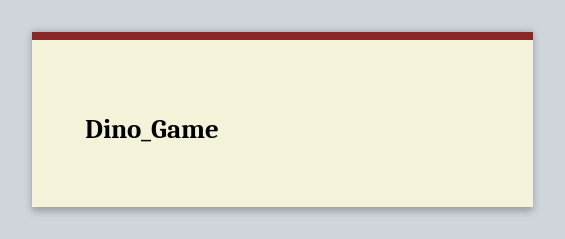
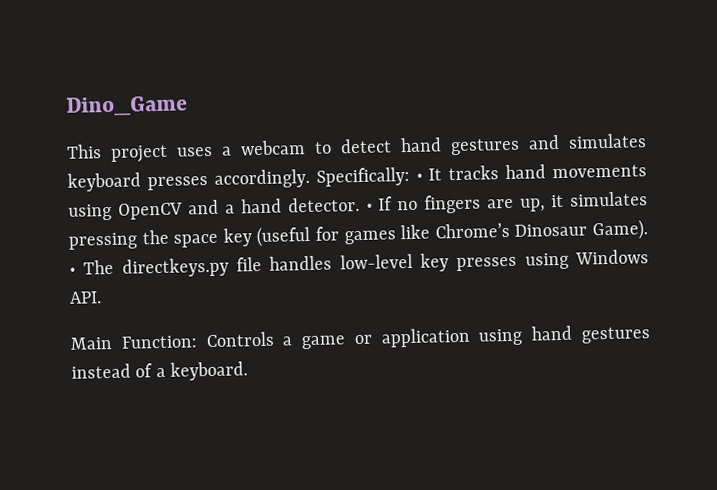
+ This project uses a webcam to detect hand gestures and simulates keyboard presses accordingly. Specifically: • It tracks hand movements using OpenCV and a hand detector. • If no fingers are up, it simulates pressing the space key (useful for games like Chrome’s Dinosaur Game). • The directkeys.py file handles low-level key presses using Windows API.
+ Main Function: Controls a game or application using hand gestures instead of a keyboard.

